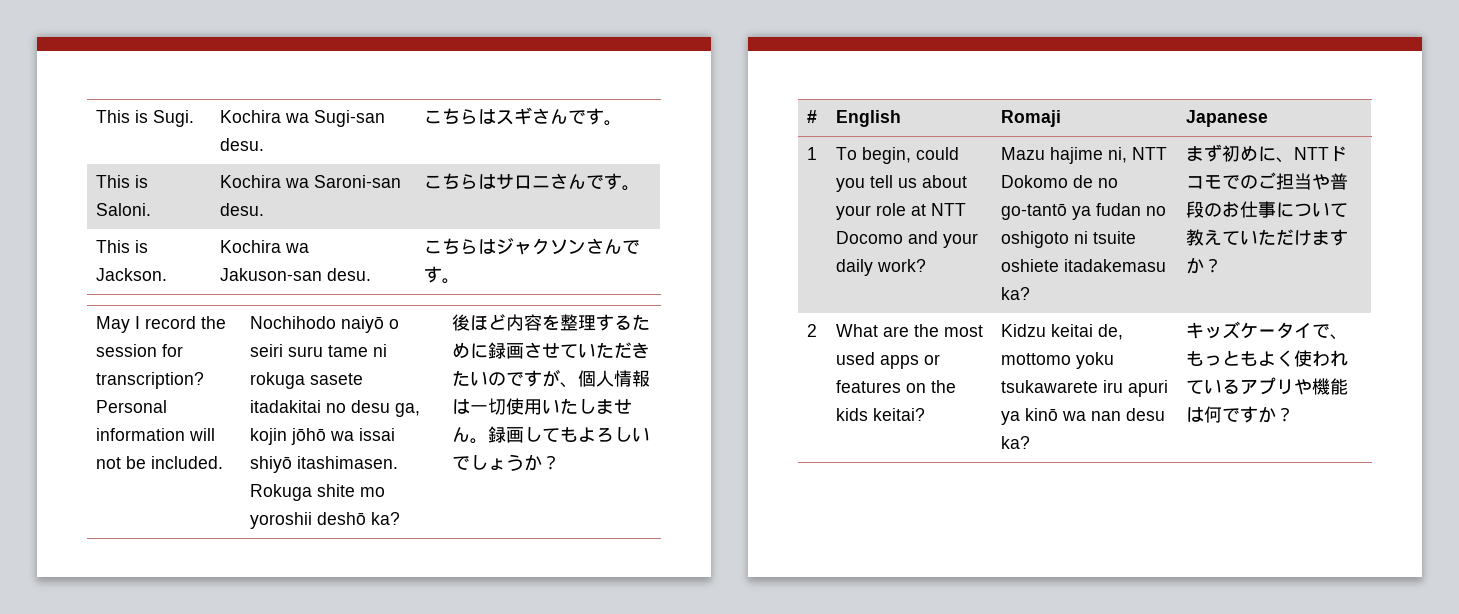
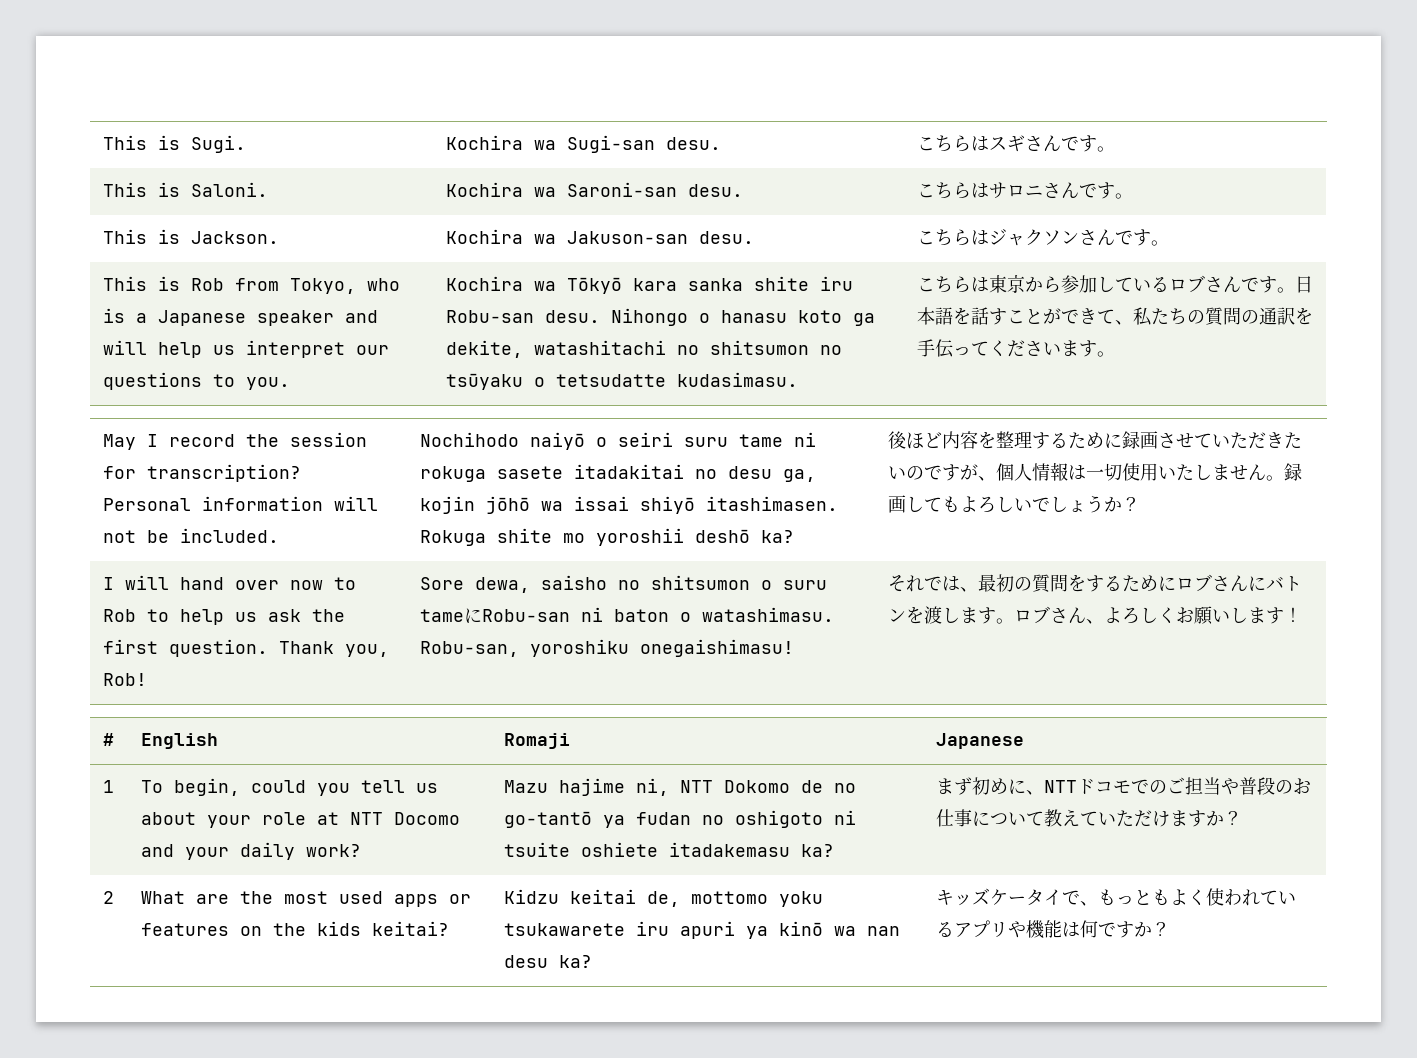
+ This is Rob from Tokyo, who is a Japanese speaker and will help us interpret our questions to you. | Kochira wa Tōkyō kara sanka shite iru Robu-san desu. Nihongo o hanasu koto ga dekite, watashitachi no shitsumon no tsūyaku o tetsudatte kudasimasu. | こちらは東京から参加しているロブさんです。日本語を話すことができて、私たちの質問の通訳を手伝ってくださいます。
+ I will hand over now to Rob to help us ask the first question. Thank you, Rob! | Sore dewa, saisho no shitsumon o suru tameにRobu-san ni baton o watashimasu. Robu-san, yoroshiku onegaishimasu! | それでは、最初の質問をするためにロブさんにバトンを渡します。ロブさん、よろしくお願いします！

